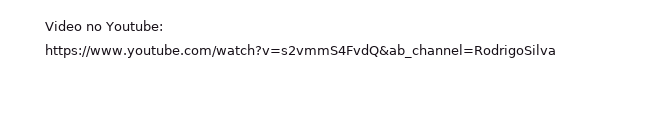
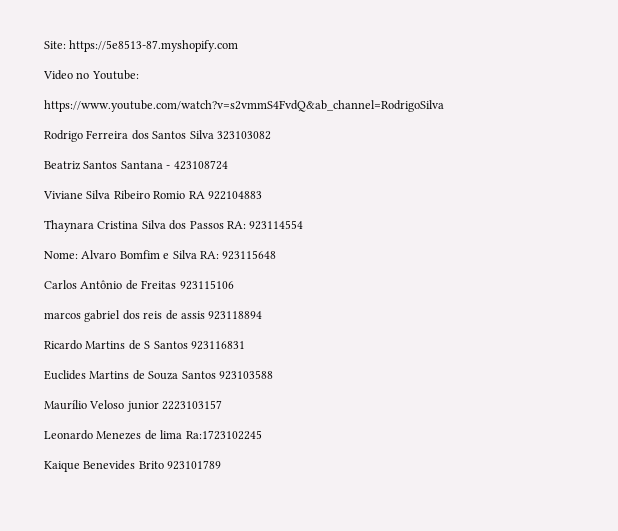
+ Site: https://5e8513-87.myshopify.com
+ Rodrigo Ferreira dos Santos Silva 323103082
+ Beatriz Santos Santana - 423108724
+ Viviane Silva Ribeiro Romio RA 922104883
+ Thaynara Cristina Silva dos Passos RA: 923114554
+ Nome: Alvaro Bomfim e Silva RA: 923115648
+ Carlos Antônio de Freitas 923115106
+ marcos gabriel dos reis de assis 923118894
+ Ricardo Martins de S Santos 923116831
+ Euclides Martins de Souza Santos 923103588
+ Maurílio Veloso junior 2223103157
+ Leonardo Menezes de lima Ra:1723102245
+ Kaique Benevides Brito 923101789

